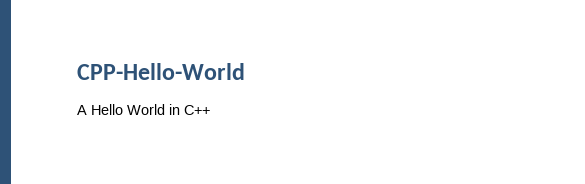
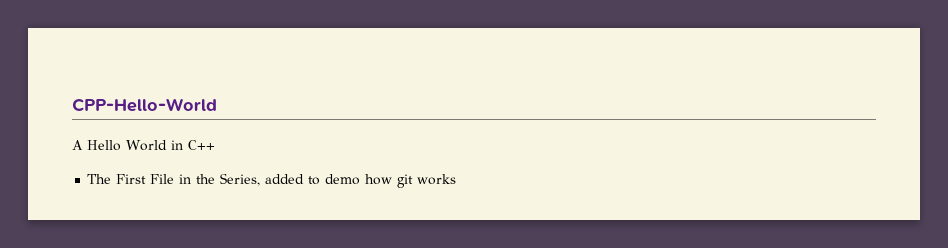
+ The First File in the Series, added to demo how git works

